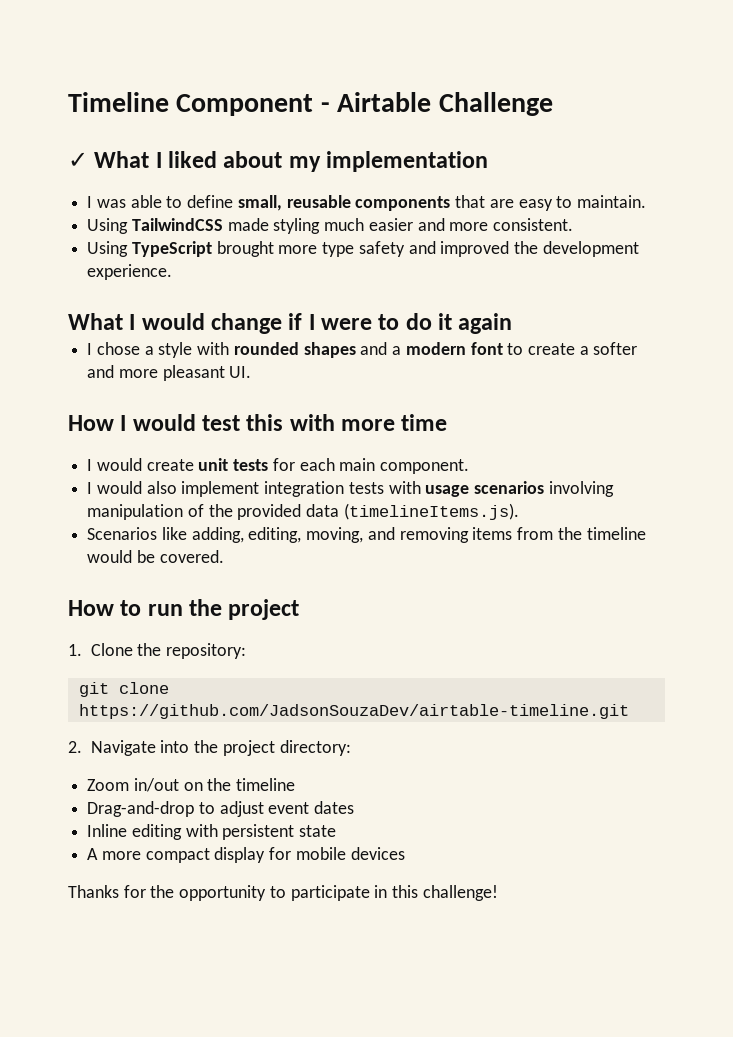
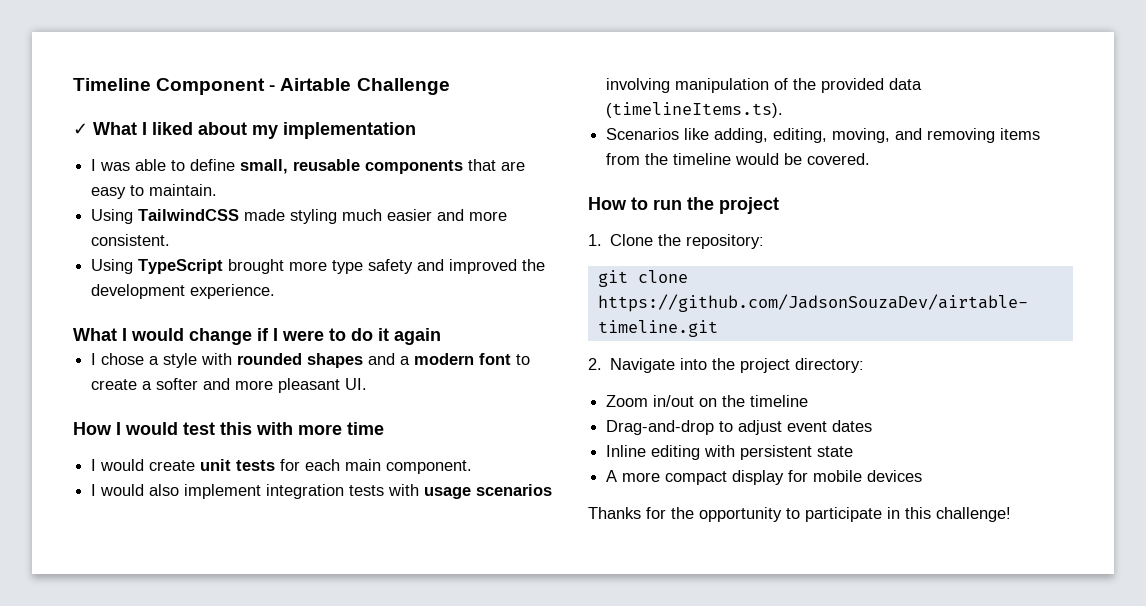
- I would also implement integration tests with usage scenarios involving manipulation of the provided data (timelineItems.js).
+ I would also implement integration tests with usage scenarios involving manipulation of the provided data (timelineItems.ts).

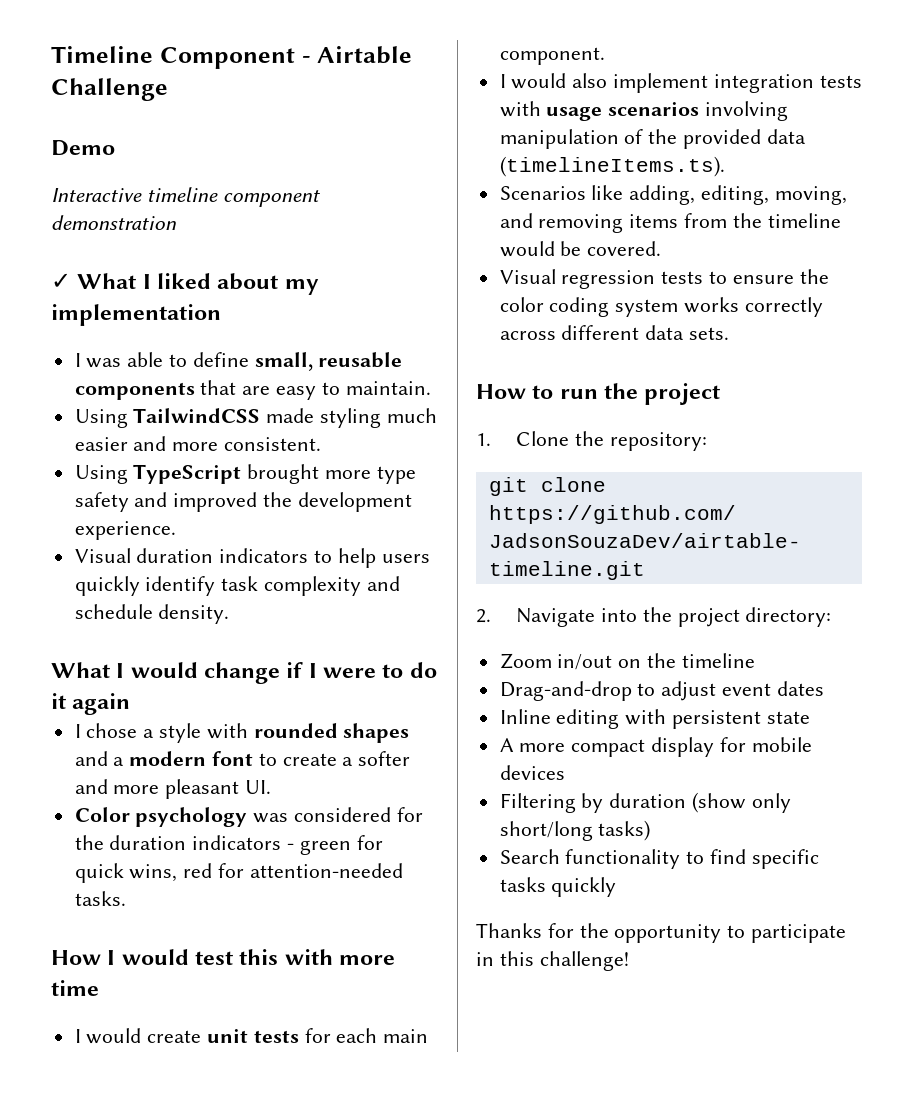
+ Demo
+ Interactive timeline component demonstration
+ Visual duration indicators to help users quickly identify task complexity and schedule density.
+ Color psychology was considered for the duration indicators - green for quick wins, red for attention-needed tasks.
+ Visual regression tests to ensure the color coding system works correctly across different data sets.
+ Filtering by duration (show only short/long tasks)
+ Search functionality to find specific tasks quickly

